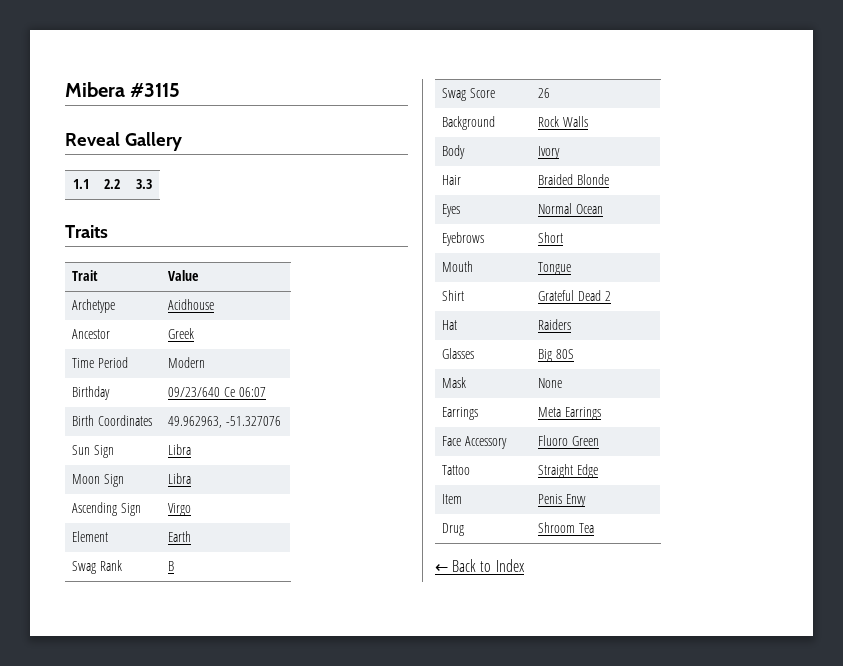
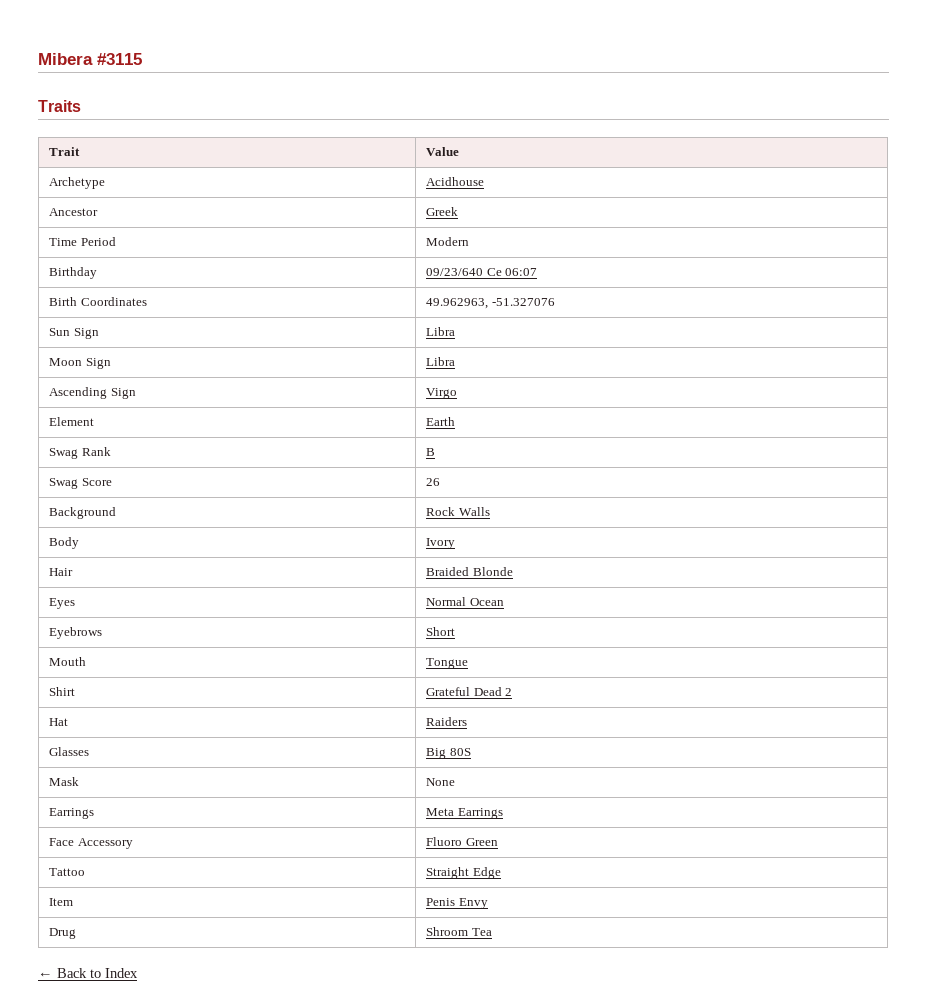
- Reveal Gallery
- 1.1 | 2.2 | 3.3

